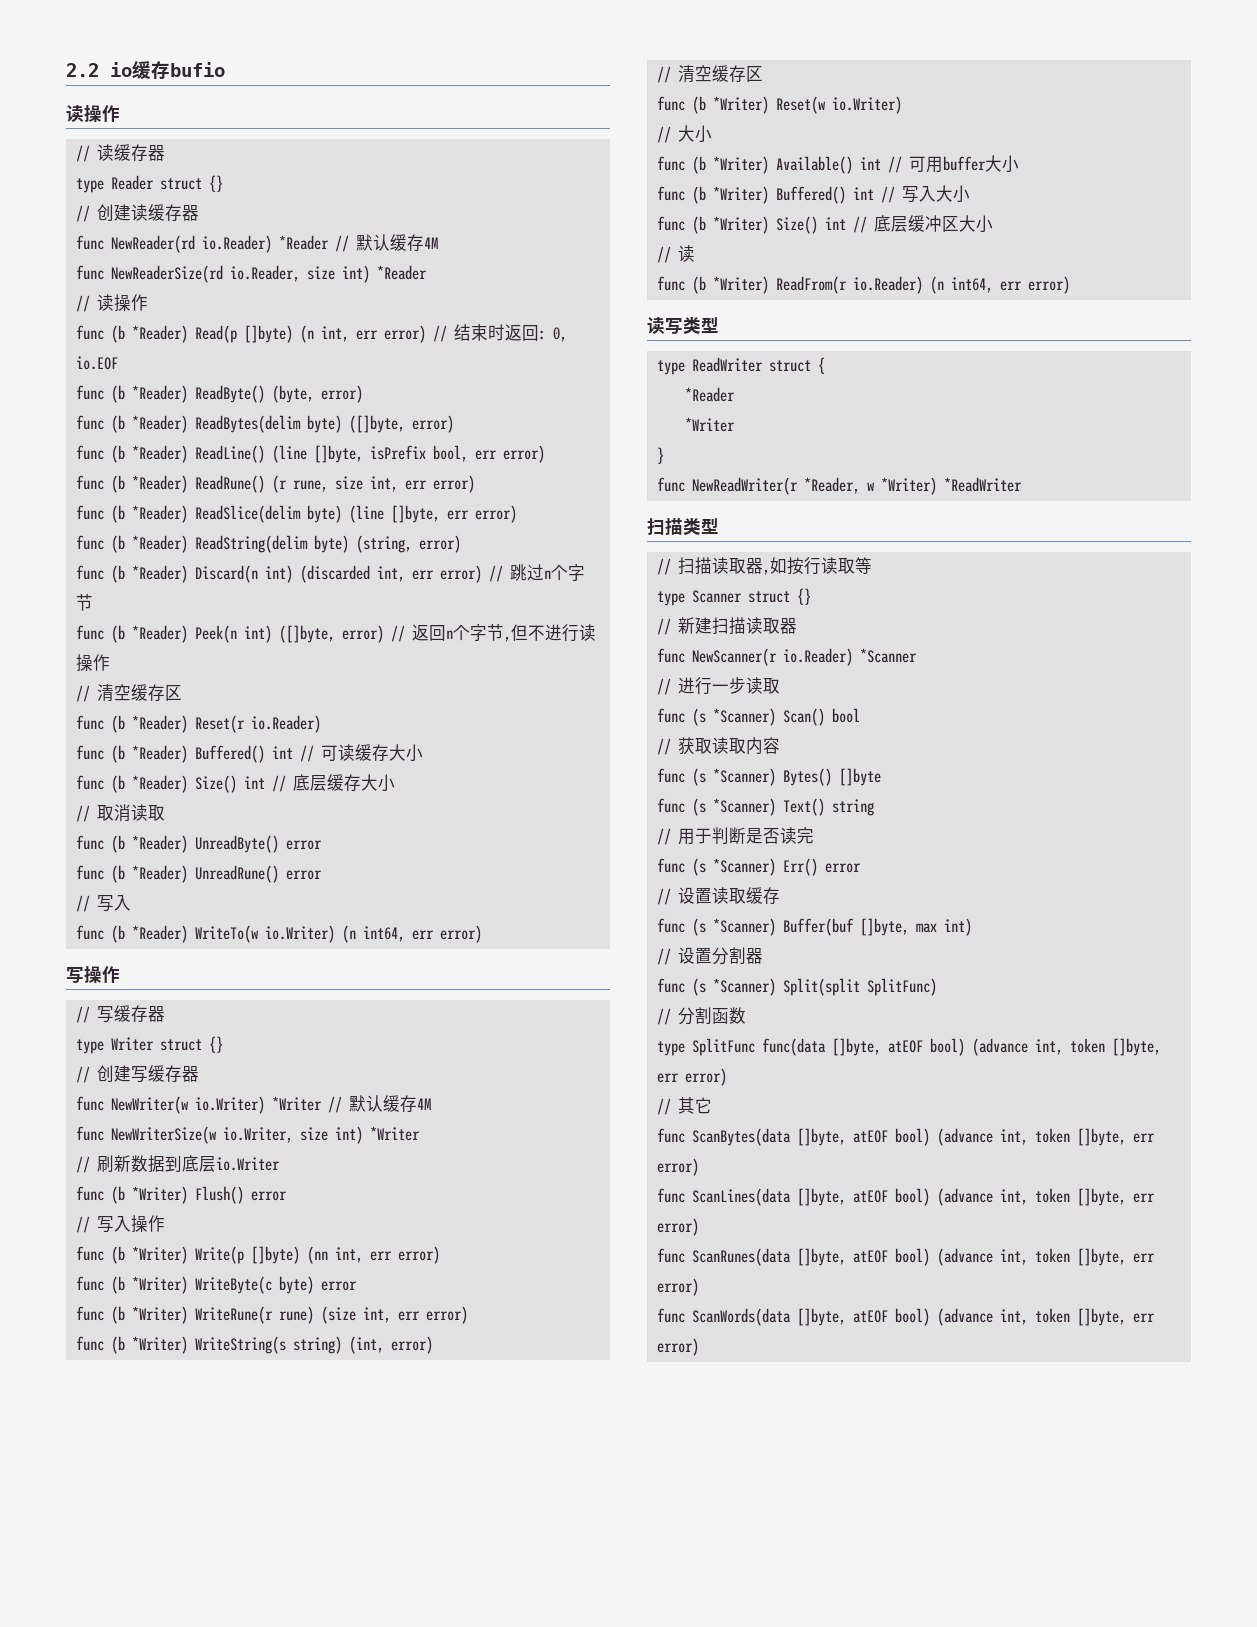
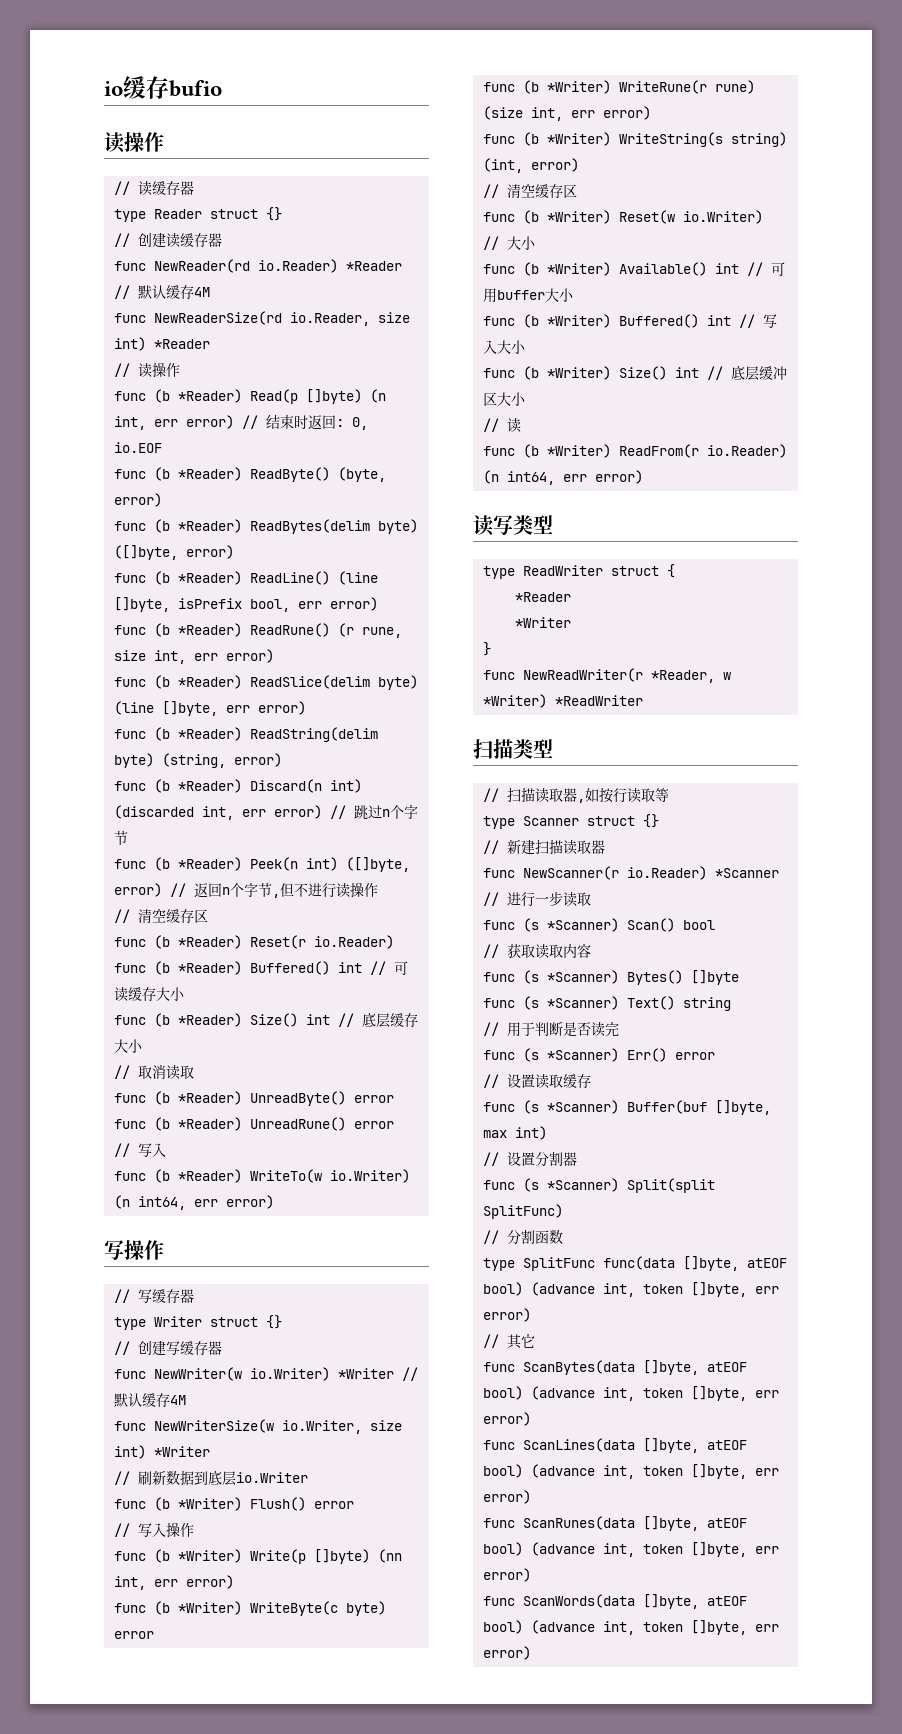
- 2.2 io缓存bufio
+ io缓存bufio

